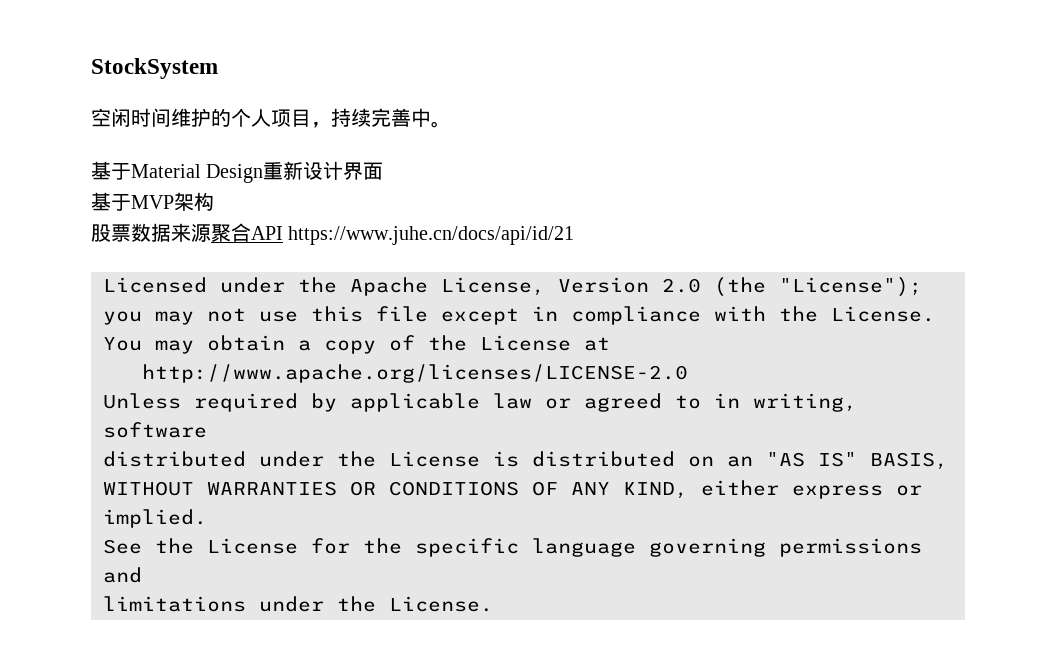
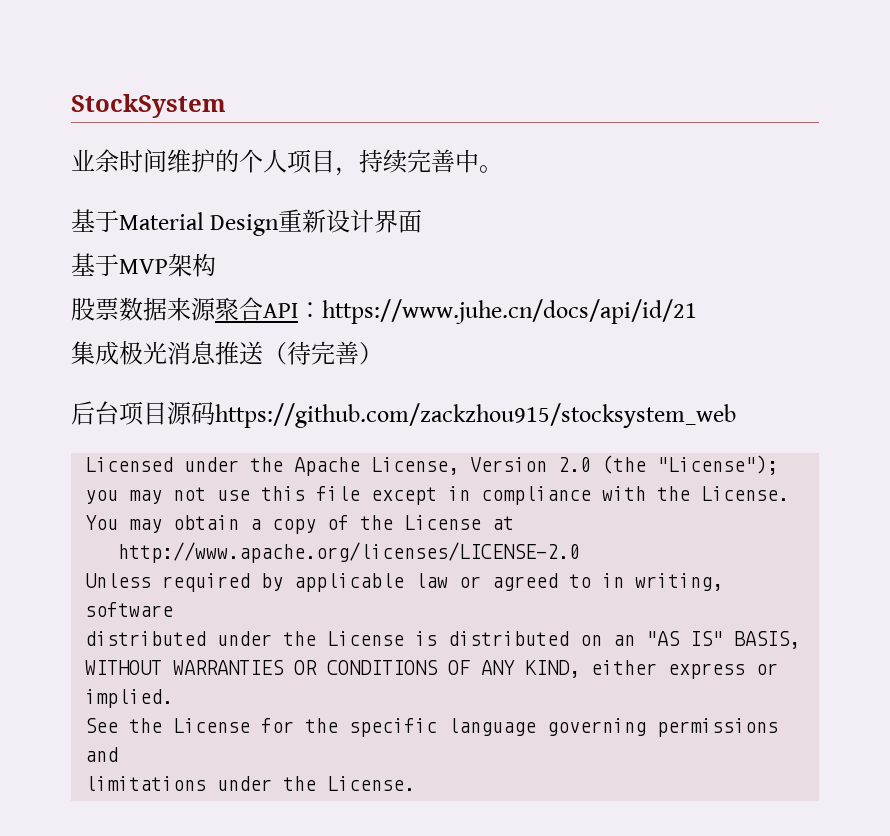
- 空闲时间维护的个人项目，持续完善中。
+ 业余时间维护的个人项目，持续完善中。
- 股票数据来源聚合API https://www.juhe.cn/docs/api/id/21
+ 股票数据来源聚合API：https://www.juhe.cn/docs/api/id/21
+ 集成极光消息推送（待完善）
+ 后台项目源码https://github.com/zackzhou915/stocksystem_web

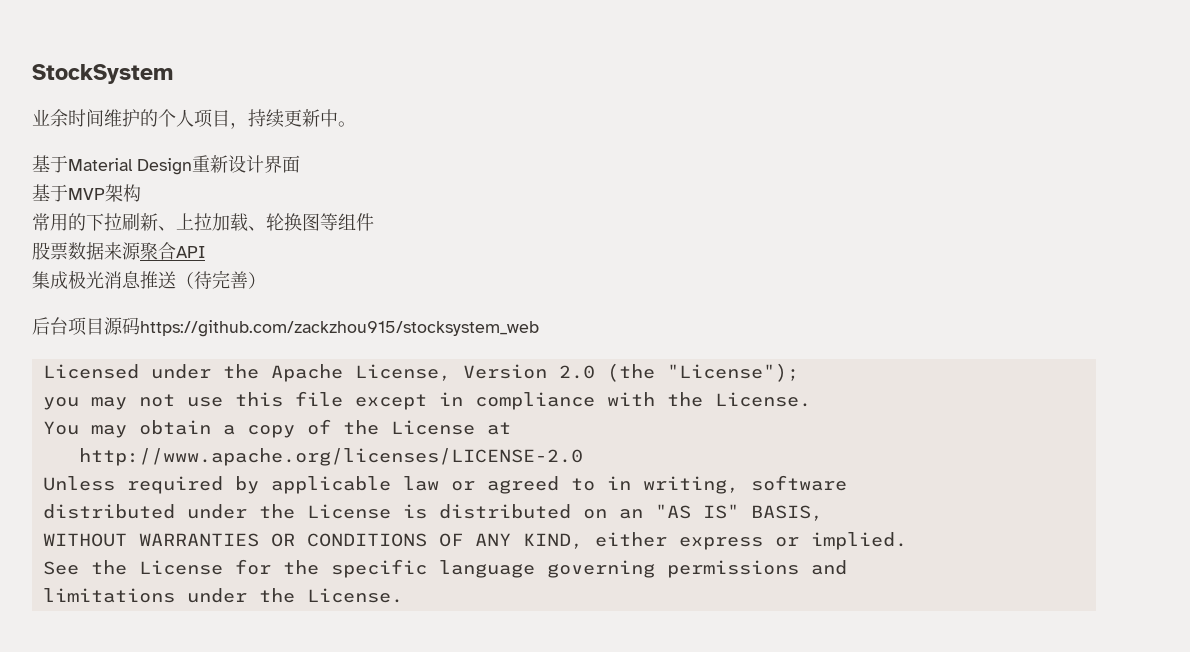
- 业余时间维护的个人项目，持续完善中。
+ 业余时间维护的个人项目，持续更新中。
+ 常用的下拉刷新、上拉加载、轮换图等组件
- 股票数据来源聚合API：https://www.juhe.cn/docs/api/id/21
+ 股票数据来源聚合API

